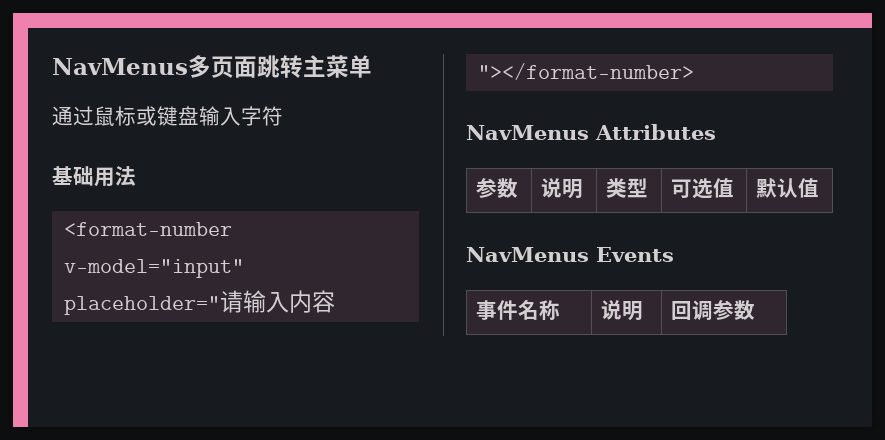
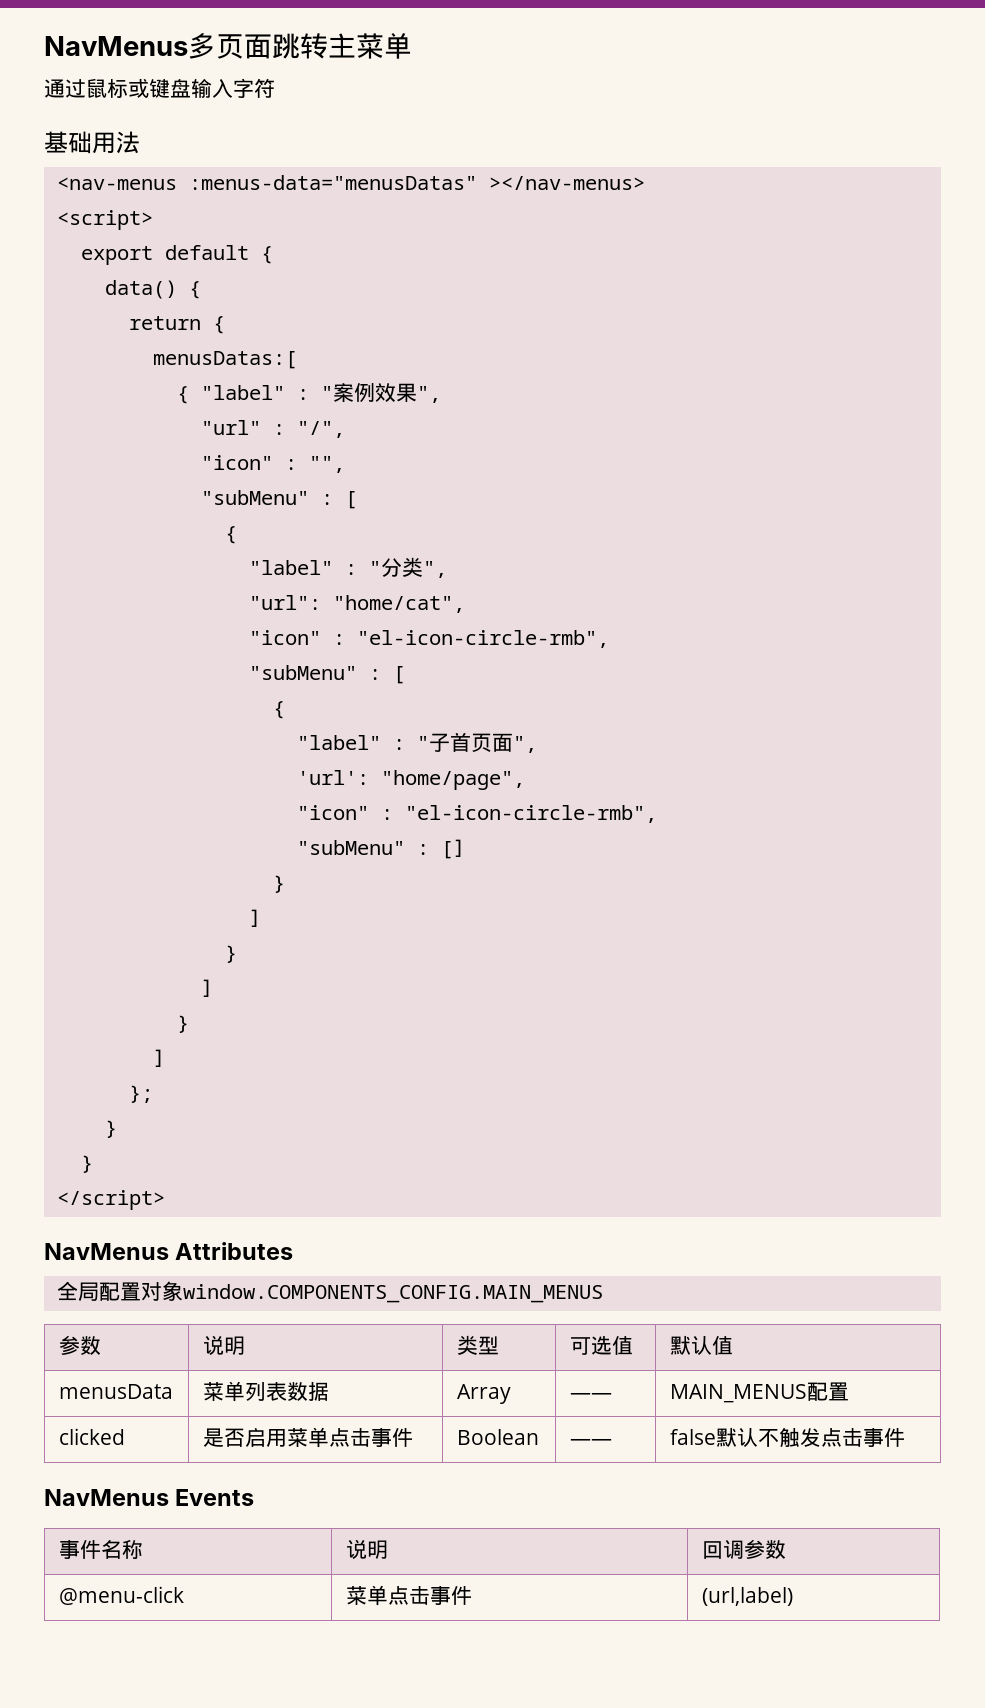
- <format-number v-model="input" placeholder="请输入内容"></format-number>
+ <nav-menus :menus-data="menusDatas" ></nav-menus>
+ <script>
+ export default {
+ data() {
+ return {
+ menusDatas:[
+ { "label" : "案例效果",
+ "url" : "/",
+ "icon" : "",
+ "subMenu" : [
+ {
+ "label" : "分类",
+ "url": "home/cat",
+ "icon" : "el-icon-circle-rmb",
+ "subMenu" : [
+ {
+ "label" : "子首页面",
+ 'url': "home/page",
+ "icon" : "el-icon-circle-rmb",
+ "subMenu" : []
+ }
+ ]
+ }
+ ]
+ }
+ ]
+ };
+ }
+ }
+ </script>
  NavMenus Attributes
+ 全局配置对象window.COMPONENTS_CONFIG.MAIN_MENUS
+ menusData | 菜单列表数据 | Array | —— | MAIN_MENUS配置
+ clicked | 是否启用菜单点击事件 | Boolean | —— | false默认不触发点击事件
+ @menu-click | 菜单点击事件 | (url,label)

